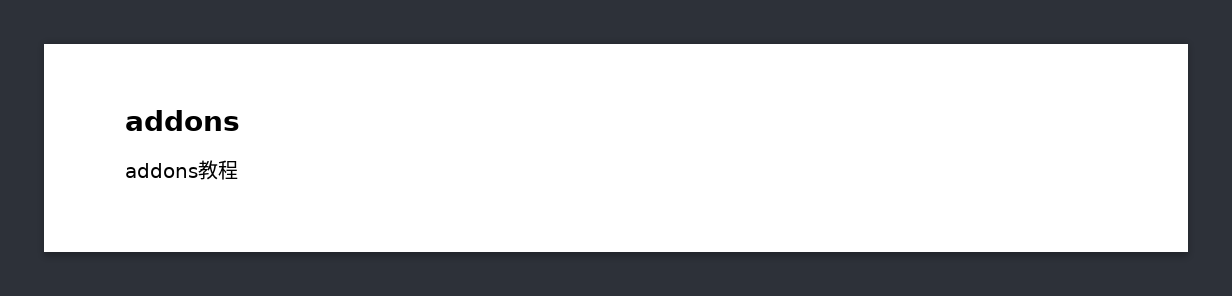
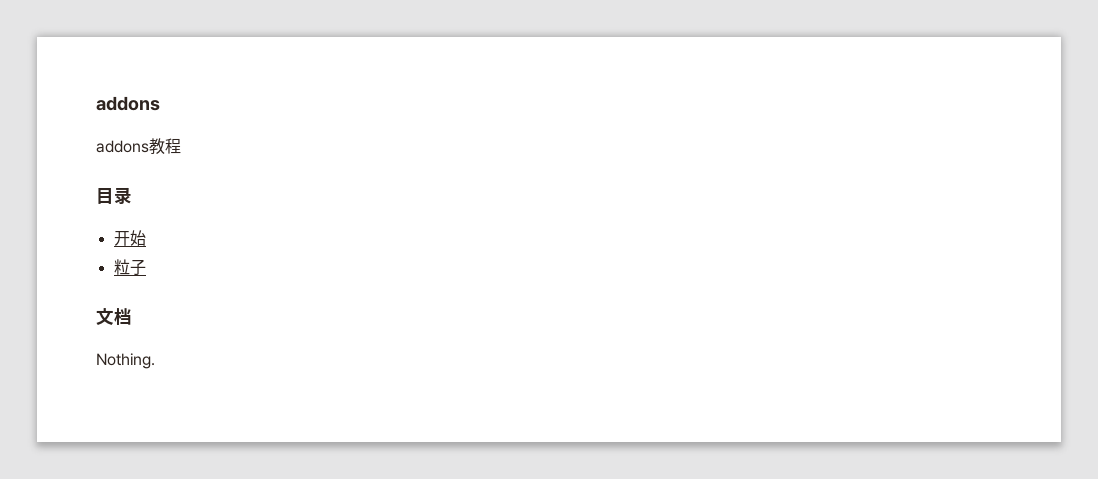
+ 目录
+ 开始
+ 粒子
+ 文档
+ Nothing.

